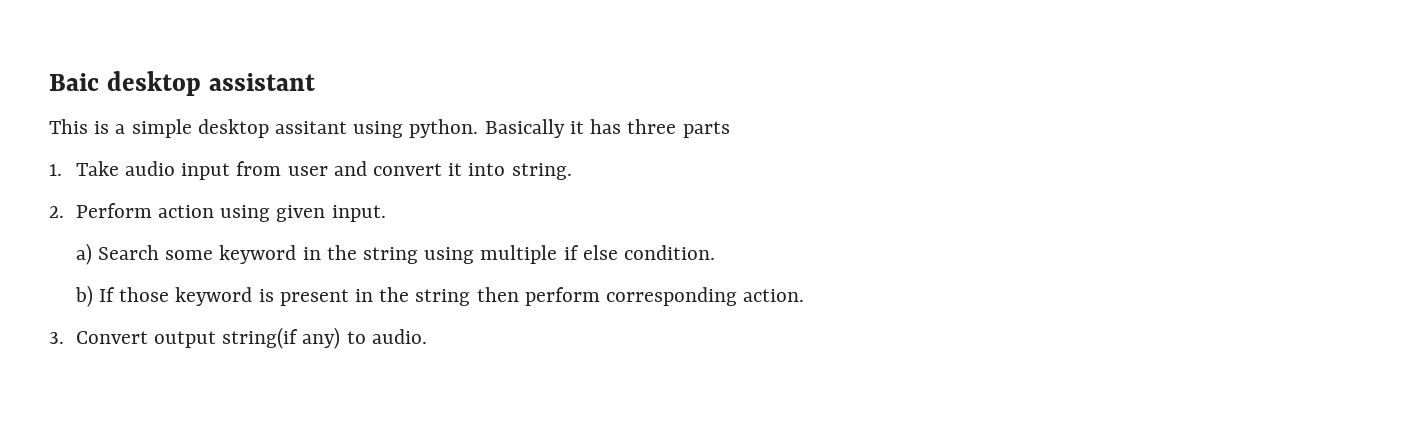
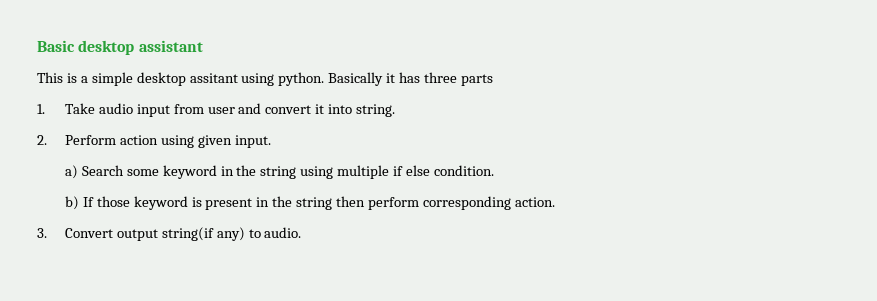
- Baic desktop assistant
+ Basic desktop assistant

